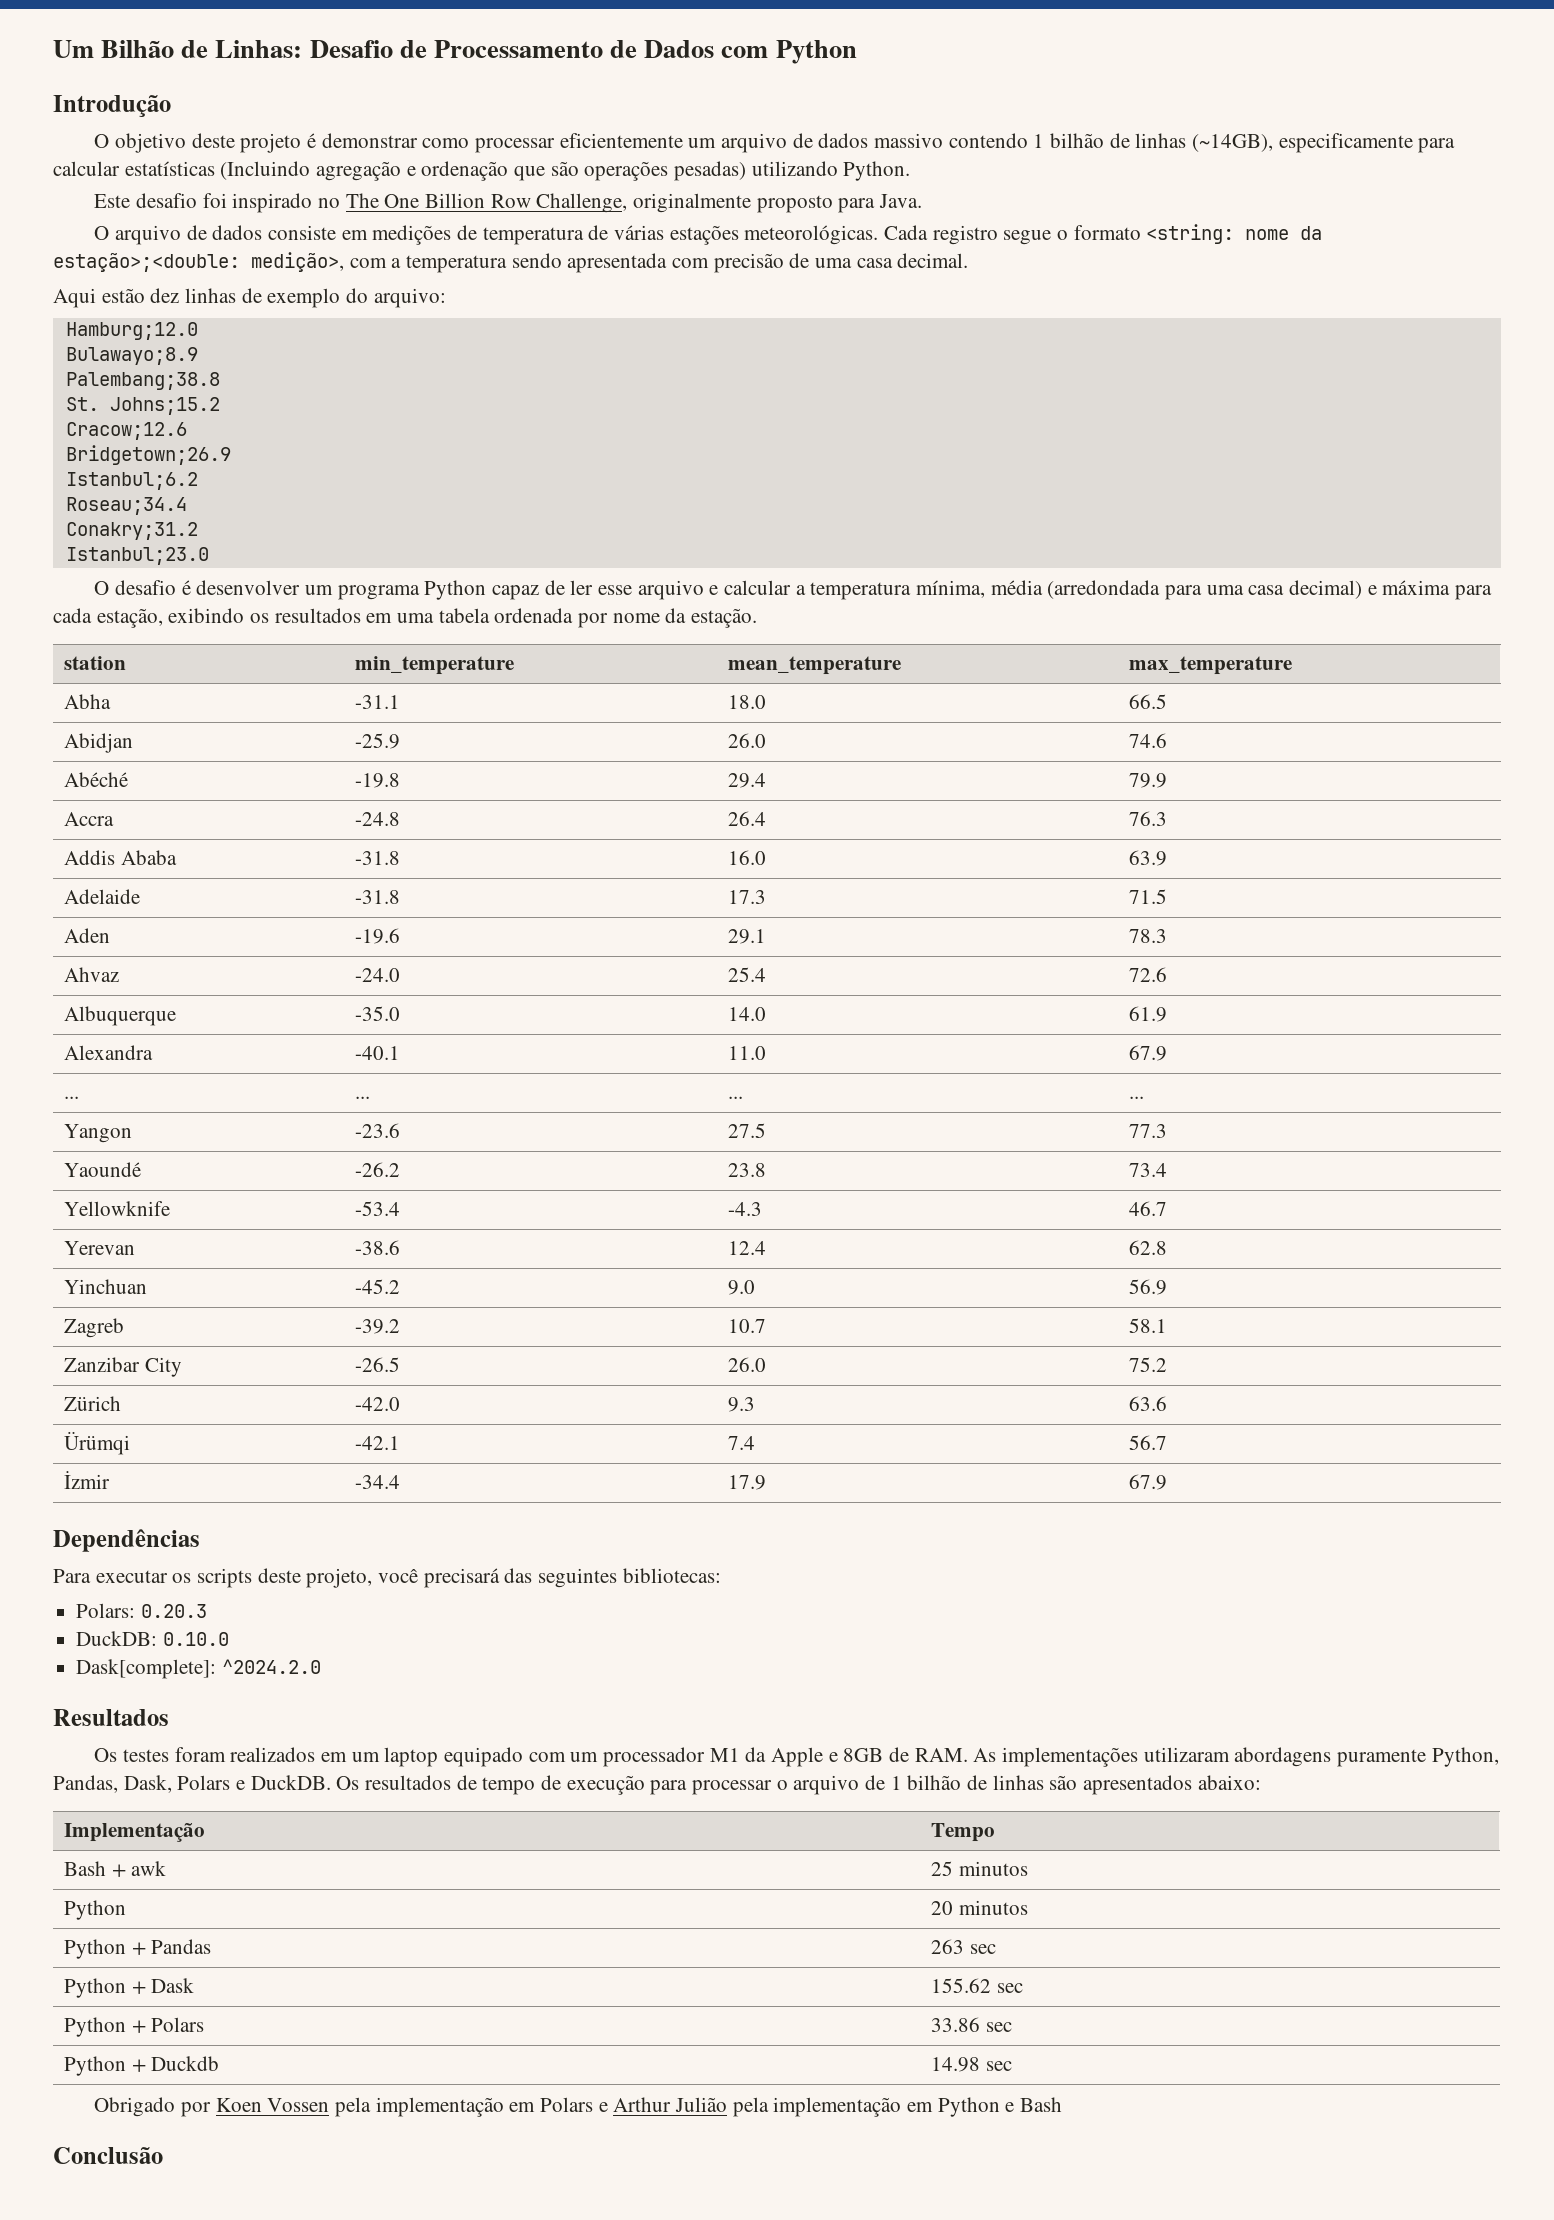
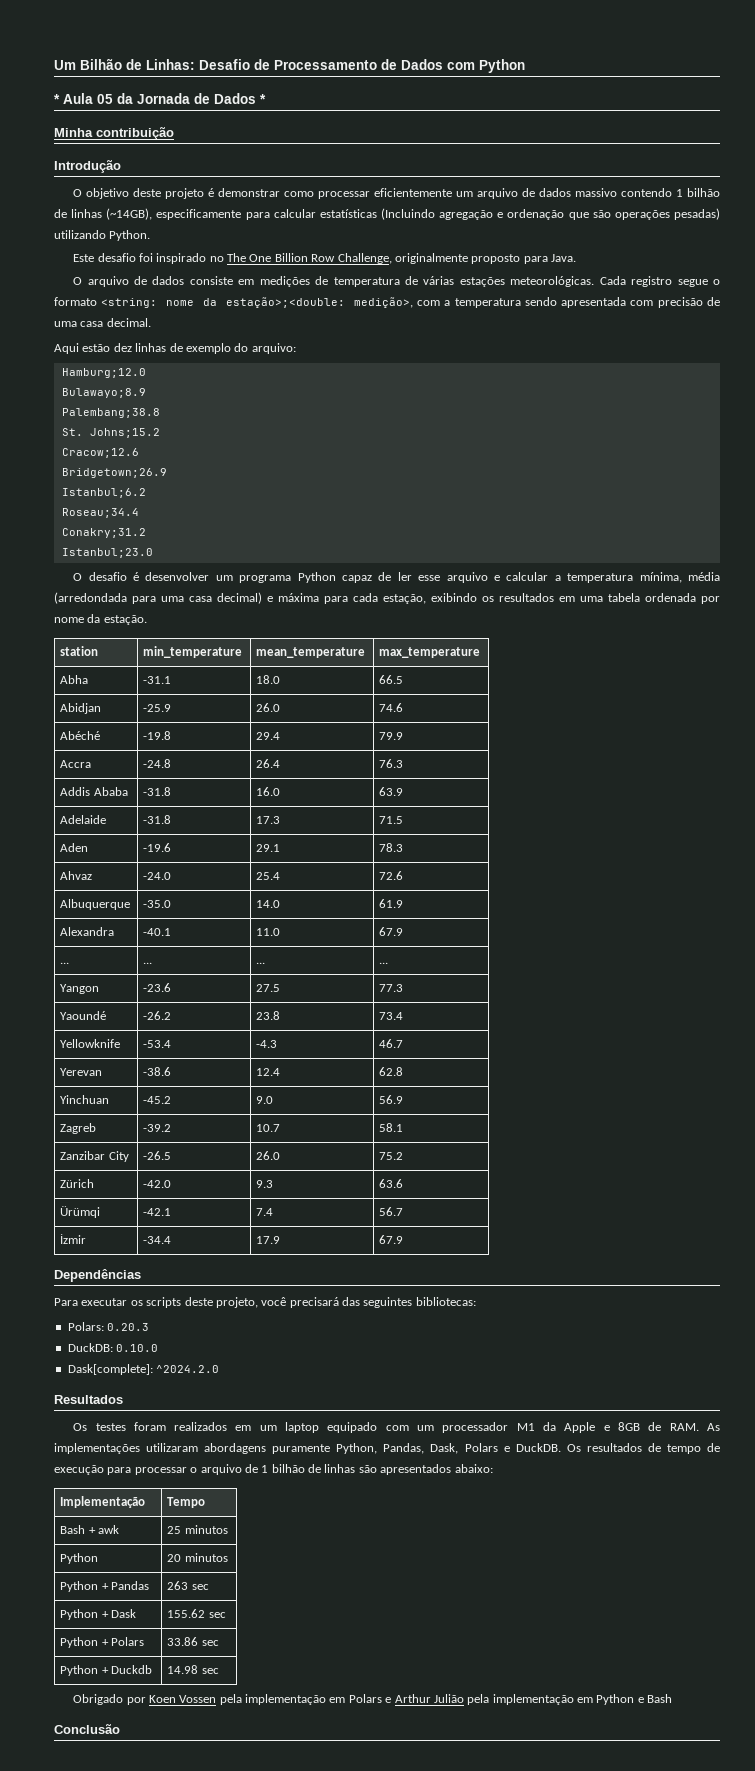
+ * Aula 05 da Jornada de Dados *
+ Minha contribuição

